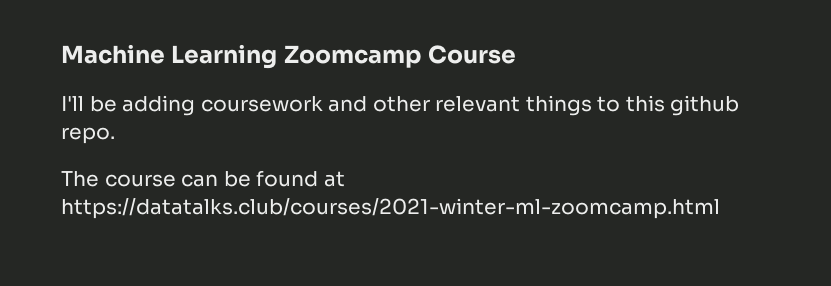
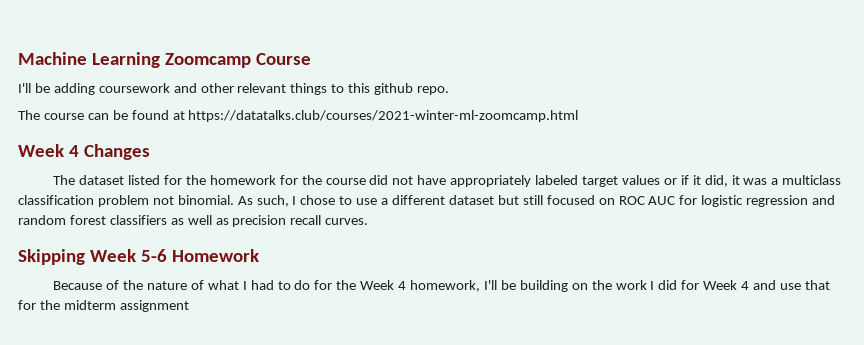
+ Week 4 Changes
+ The dataset listed for the homework for the course did not have appropriately labeled target values or if it did, it was a multiclass classification problem not binomial. As such, I chose to use a different dataset but still focused on ROC AUC for logistic regression and random forest classifiers as well as precision recall curves.
+ Skipping Week 5-6 Homework
+ Because of the nature of what I had to do for the Week 4 homework, I'll be building on the work I did for Week 4 and use that for the midterm assignment

